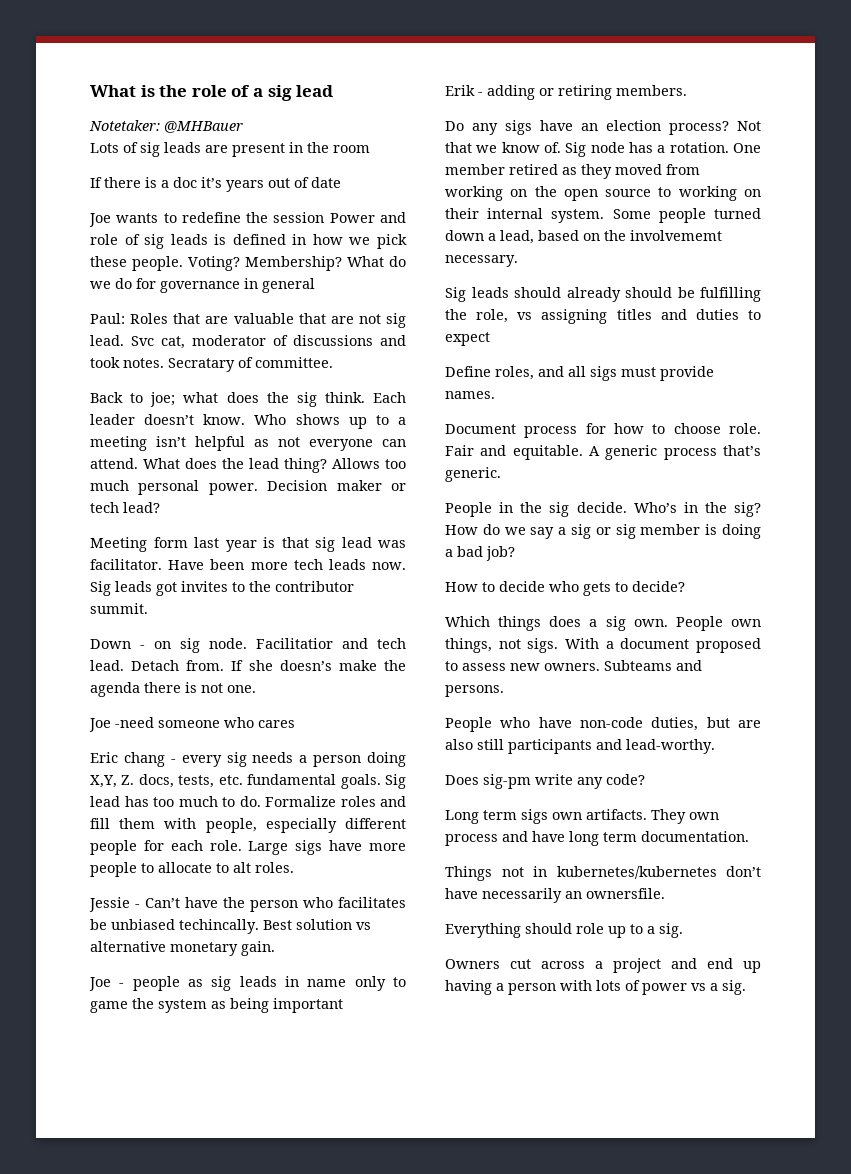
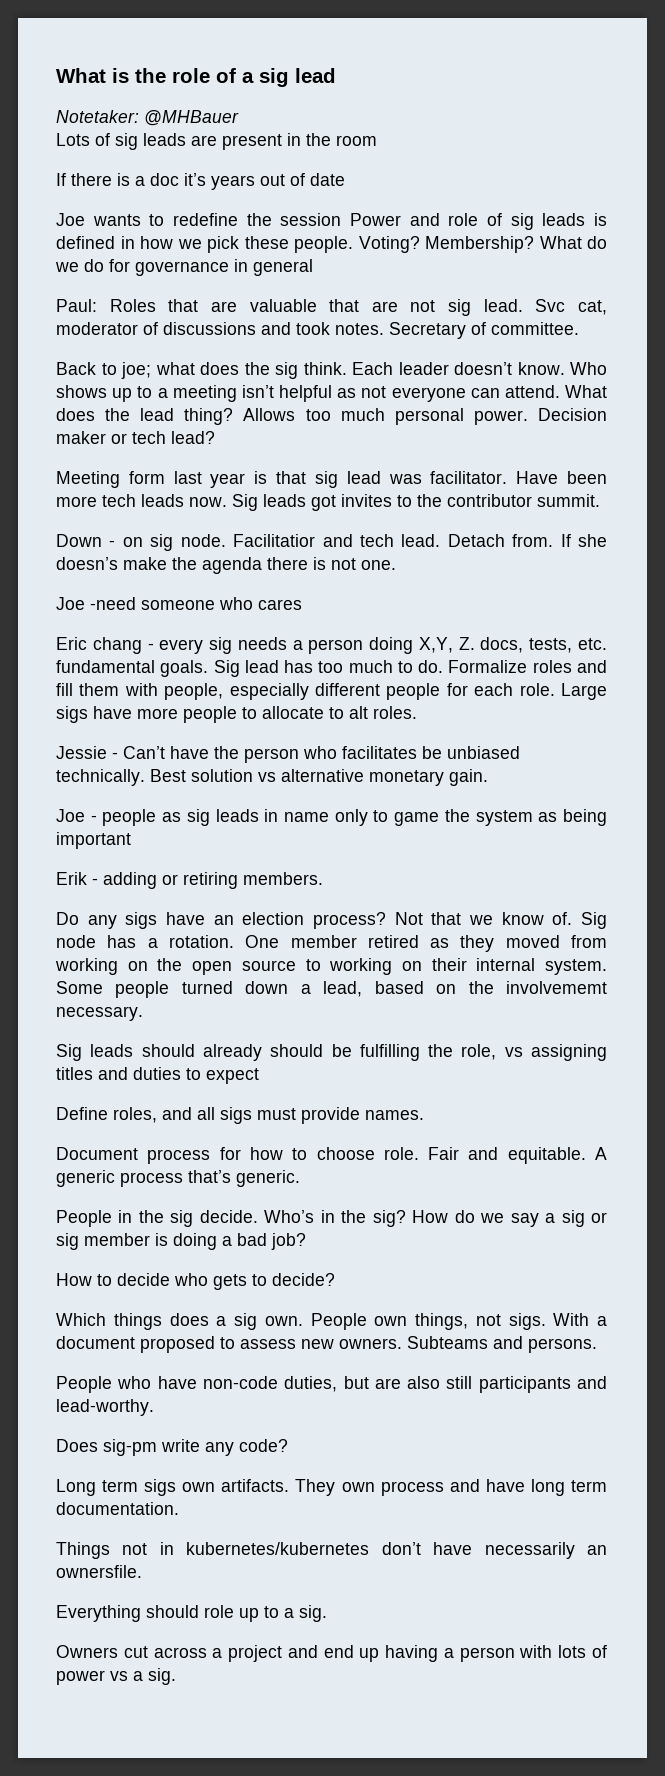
- Secratary of committee.
+ Secretary of committee.
- Jessie - Can’t have the person who facilitates be unbiased techincally.
+ Jessie - Can’t have the person who facilitates be unbiased technically.

